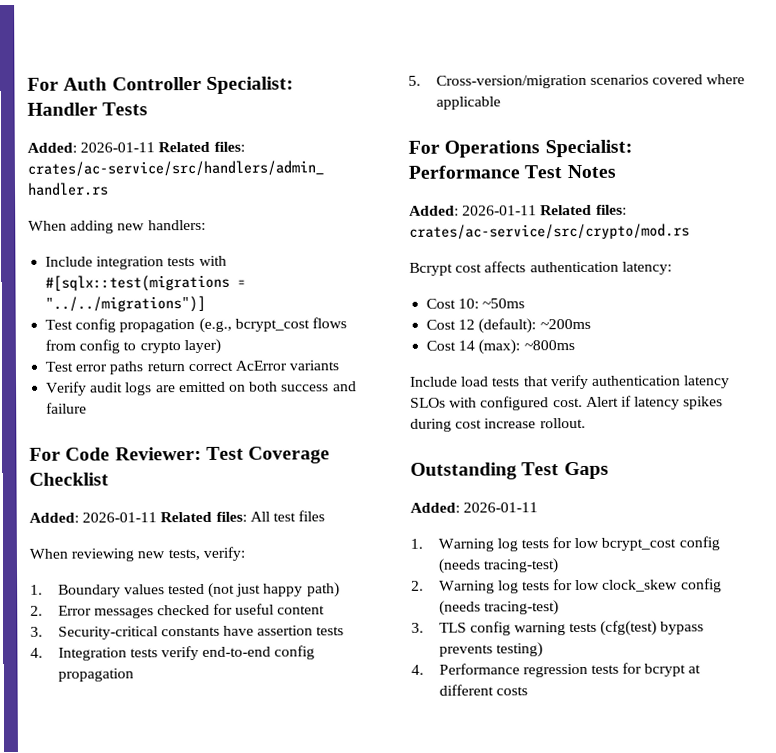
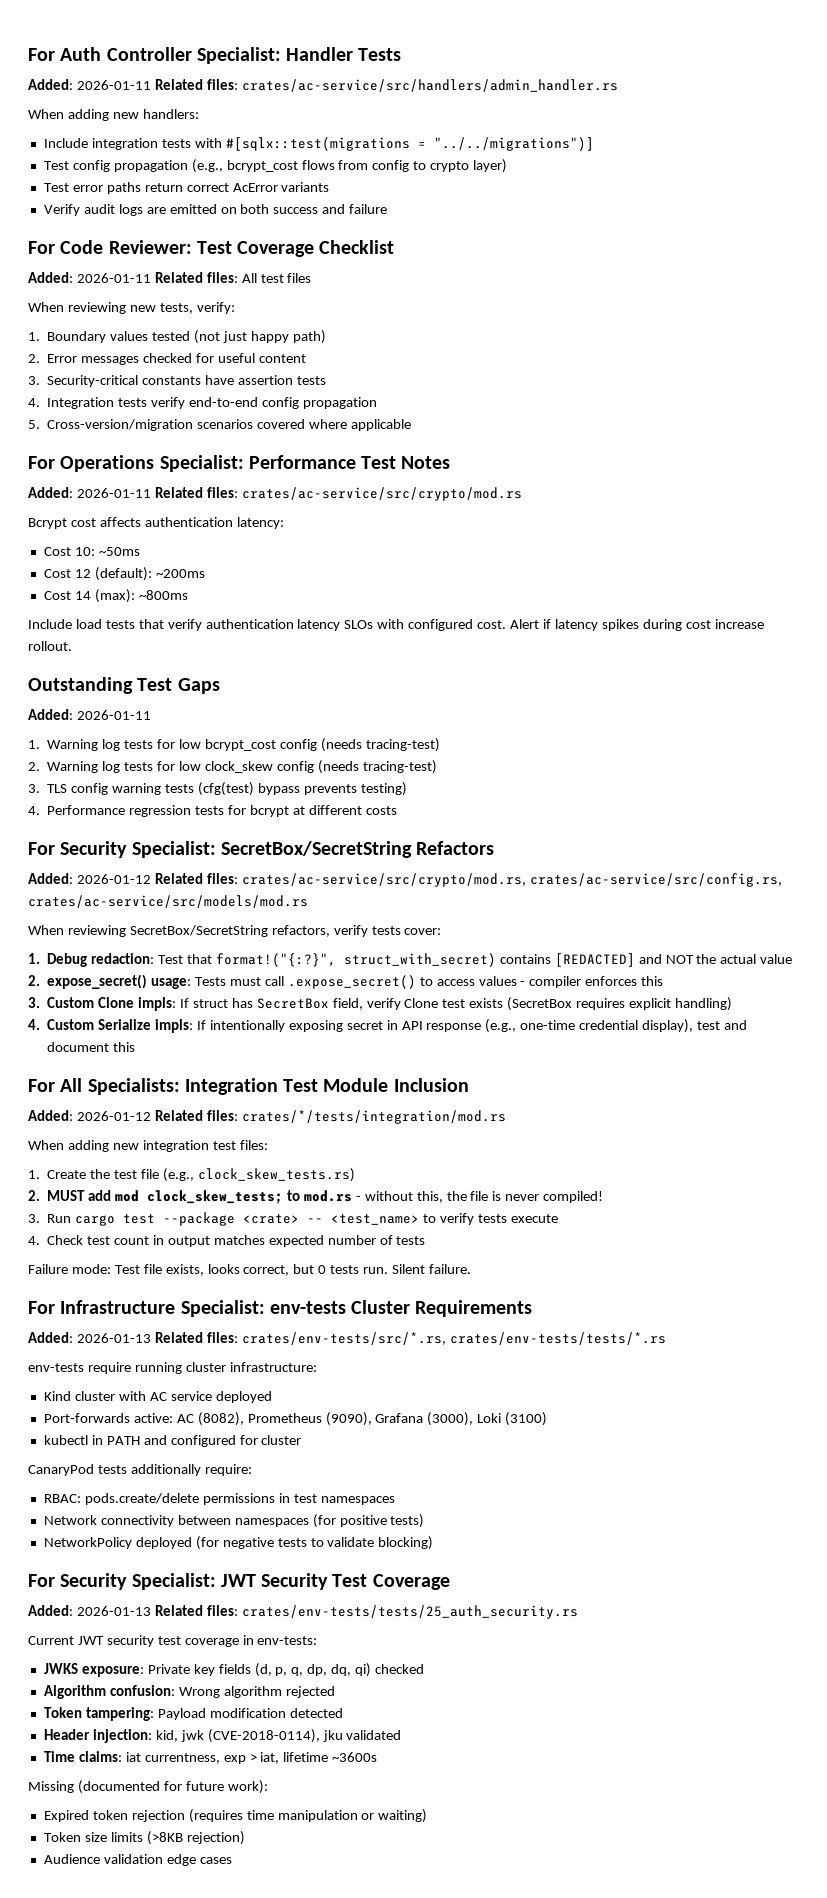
+ For Security Specialist: SecretBox/SecretString Refactors
+ Added: 2026-01-12 Related files: crates/ac-service/src/crypto/mod.rs, crates/ac-service/src/config.rs, crates/ac-service/src/models/mod.rs
+ When reviewing SecretBox/SecretString refactors, verify tests cover:
+ 1. Debug redaction: Test that format!("{:?}", struct_with_secret) contains [REDACTED] and NOT the actual value
+ 2. expose_secret() usage: Tests must call .expose_secret() to access values - compiler enforces this
+ 3. Custom Clone impls: If struct has SecretBox field, verify Clone test exists (SecretBox requires explicit handling)
+ 4. Custom Serialize impls: If intentionally exposing secret in API response (e.g., one-time credential display), test and document this
+ For All Specialists: Integration Test Module Inclusion
+ Added: 2026-01-12 Related files: crates/*/tests/integration/mod.rs
+ When adding new integration test files:
+ 1. Create the test file (e.g., clock_skew_tests.rs)
+ 2. MUST add mod clock_skew_tests; to mod.rs - without this, the file is never compiled!
+ 3. Run cargo test --package <crate> -- <test_name> to verify tests execute
+ 4. Check test count in output matches expected number of tests
+ Failure mode: Test file exists, looks correct, but 0 tests run. Silent failure.
+ For Infrastructure Specialist: env-tests Cluster Requirements
+ Added: 2026-01-13 Related files: crates/env-tests/src/*.rs, crates/env-tests/tests/*.rs
+ env-tests require running cluster infrastructure:
+ Kind cluster with AC service deployed
+ Port-forwards active: AC (8082), Prometheus (9090), Grafana (3000), Loki (3100)
+ kubectl in PATH and configured for cluster
+ CanaryPod tests additionally require:
+ RBAC: pods.create/delete permissions in test namespaces
+ Network connectivity between namespaces (for positive tests)
+ NetworkPolicy deployed (for negative tests to validate blocking)
+ For Security Specialist: JWT Security Test Coverage
+ Added: 2026-01-13 Related files: crates/env-tests/tests/25_auth_security.rs
+ Current JWT security test coverage in env-tests:
+ JWKS exposure: Private key fields (d, p, q, dp, dq, qi) checked
+ Algorithm confusion: Wrong algorithm rejected
+ Token tampering: Payload modification detected
+ Header injection: kid, jwk (CVE-2018-0114), jku validated
+ Time claims: iat currentness, exp > iat, lifetime ~3600s
+ Missing (documented for future work):
+ Expired token rejection (requires time manipulation or waiting)
+ Token size limits (>8KB rejection)
+ Audience validation edge cases

